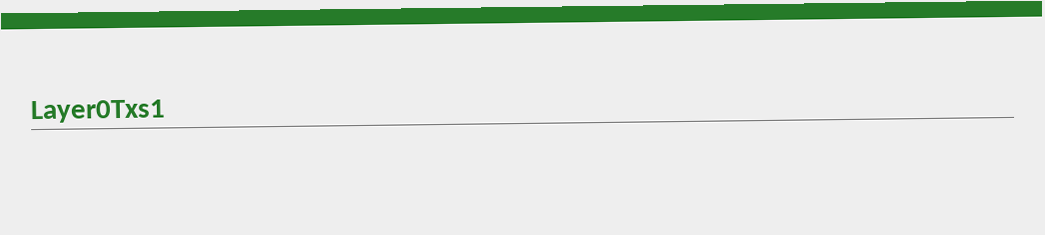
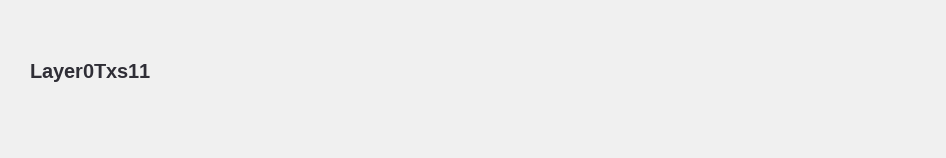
- Layer0Txs1
+ Layer0Txs11

